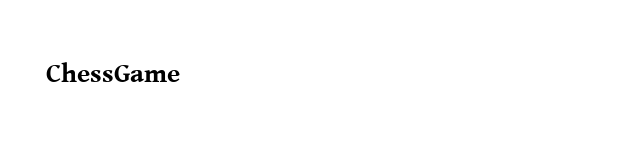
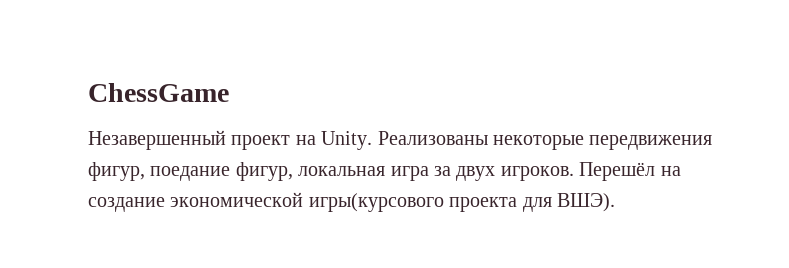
+ Незавершенный проект на Unity. Реализованы некоторые передвижения фигур, поедание фигур, локальная игра за двух игроков. Перешёл на создание экономической игры(курсового проекта для ВШЭ).

